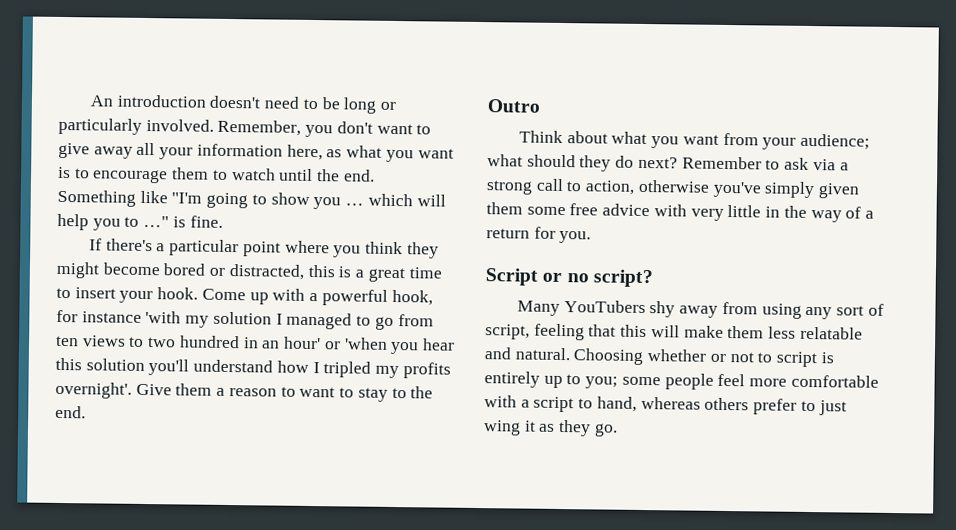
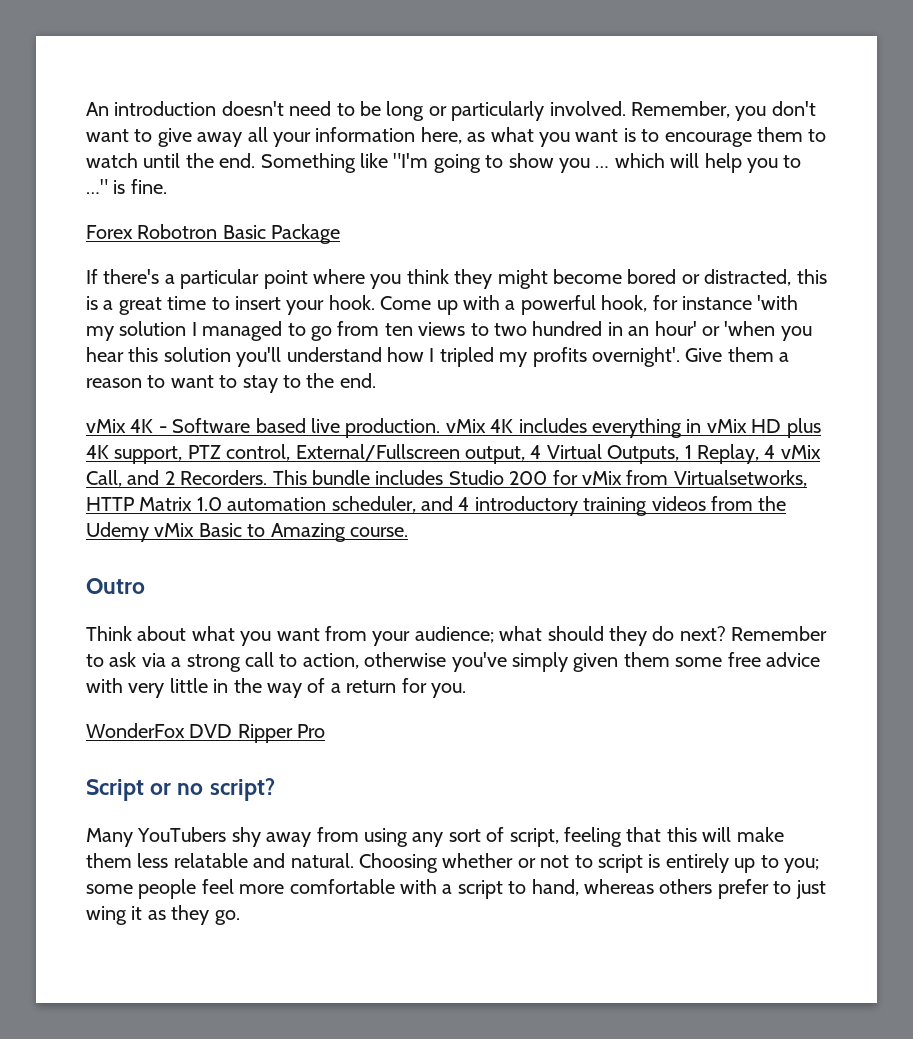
+ Forex Robotron Basic Package
+ vMix 4K - Software based live production. vMix 4K includes everything in vMix HD plus 4K support, PTZ control, External/Fullscreen output, 4 Virtual Outputs, 1 Replay, 4 vMix Call, and 2 Recorders. This bundle includes Studio 200 for vMix from Virtualsetworks, HTTP Matrix 1.0 automation scheduler, and 4 introductory training videos from the Udemy vMix Basic to Amazing course.
+ WonderFox DVD Ripper Pro

